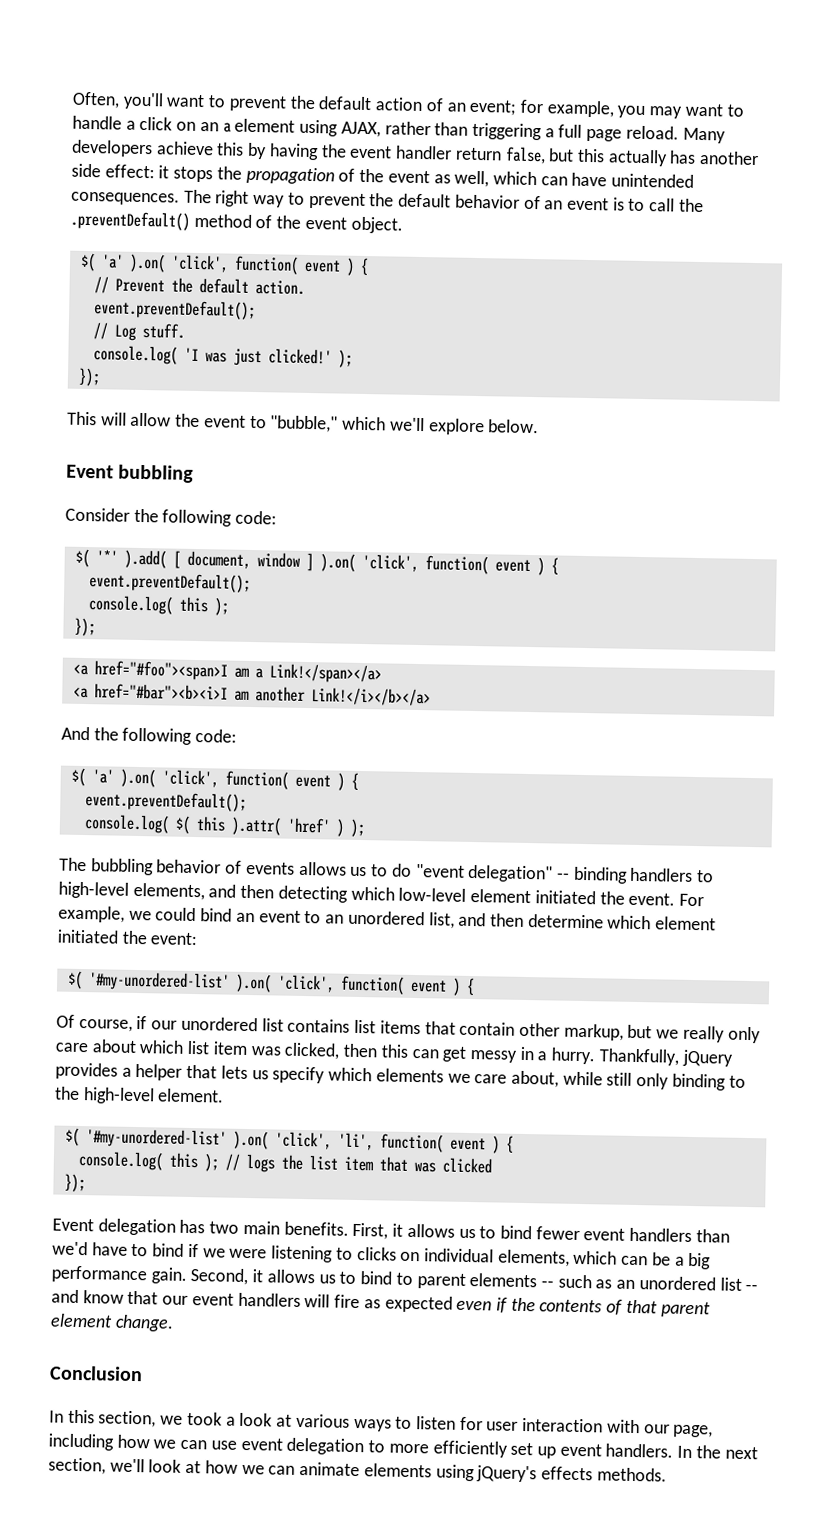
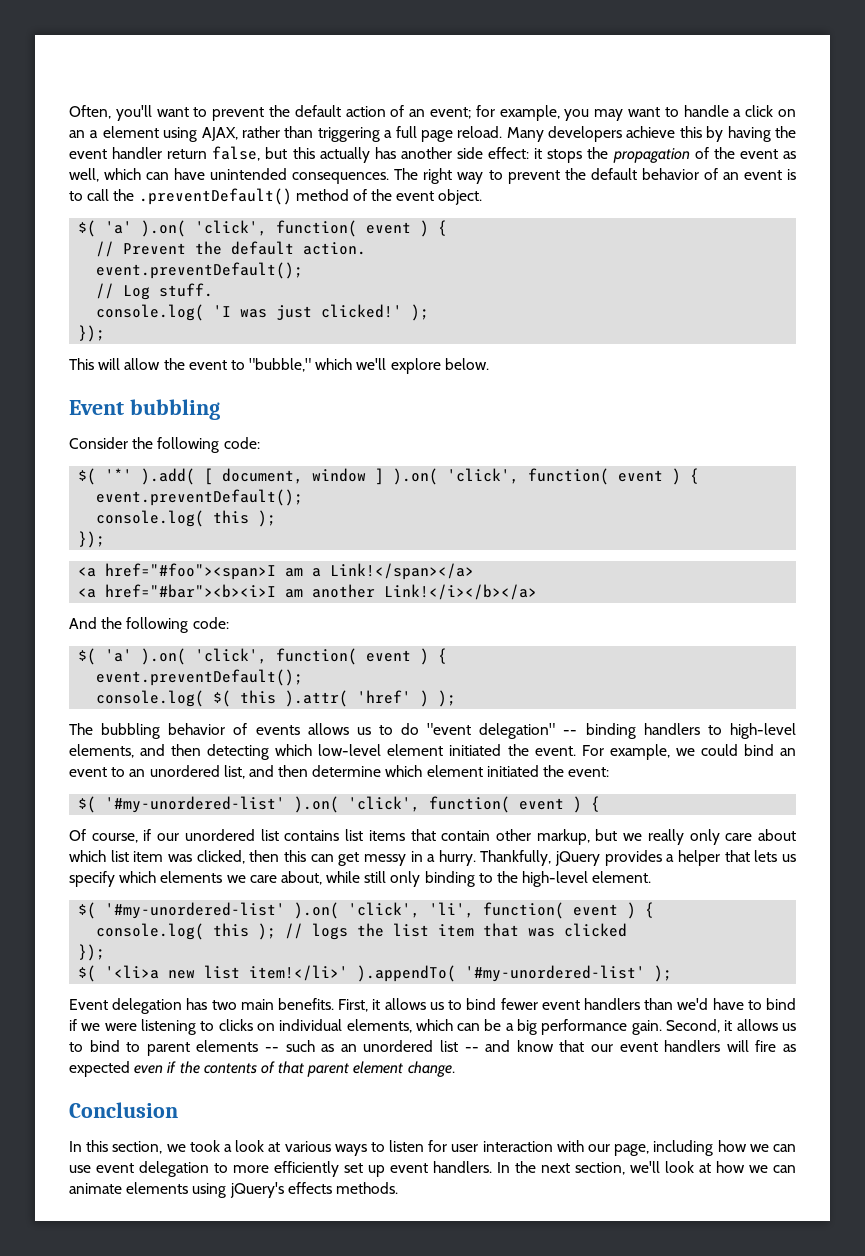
+ $( '<li>a new list item!</li>' ).appendTo( '#my-unordered-list' );

